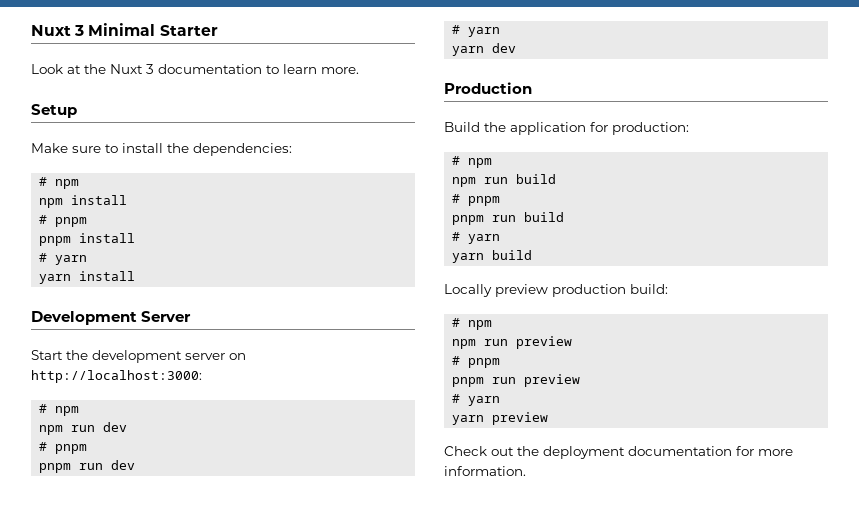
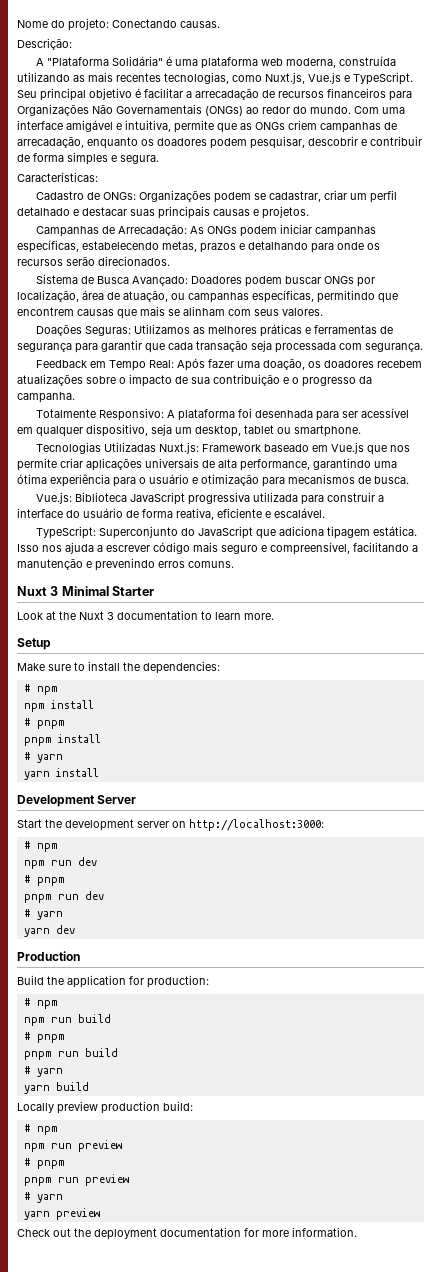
+ Nome do projeto: Conectando causas.
+ Descrição:
+ A "Plataforma Solidária" é uma plataforma web moderna, construída utilizando as mais recentes tecnologias, como Nuxt.js, Vue.js e TypeScript. Seu principal objetivo é facilitar a arrecadação de recursos financeiros para Organizações Não Governamentais (ONGs) ao redor do mundo. Com uma interface amigável e intuitiva, permite que as ONGs criem campanhas de arrecadação, enquanto os doadores podem pesquisar, descobrir e contribuir de forma simples e segura.
+ Características:
+ Cadastro de ONGs: Organizações podem se cadastrar, criar um perfil detalhado e destacar suas principais causas e projetos.
+ Campanhas de Arrecadação: As ONGs podem iniciar campanhas específicas, estabelecendo metas, prazos e detalhando para onde os recursos serão direcionados.
+ Sistema de Busca Avançado: Doadores podem buscar ONGs por localização, área de atuação, ou campanhas específicas, permitindo que encontrem causas que mais se alinham com seus valores.
+ Doações Seguras: Utilizamos as melhores práticas e ferramentas de segurança para garantir que cada transação seja processada com segurança.
+ Feedback em Tempo Real: Após fazer uma doação, os doadores recebem atualizações sobre o impacto de sua contribuição e o progresso da campanha.
+ Totalmente Responsivo: A plataforma foi desenhada para ser acessível em qualquer dispositivo, seja um desktop, tablet ou smartphone.
+ Tecnologias Utilizadas Nuxt.js: Framework baseado em Vue.js que nos permite criar aplicações universais de alta performance, garantindo uma ótima experiência para o usuário e otimização para mecanismos de busca.
+ Vue.js: Biblioteca JavaScript progressiva utilizada para construir a interface do usuário de forma reativa, eficiente e escalável.
+ TypeScript: Superconjunto do JavaScript que adiciona tipagem estática. Isso nos ajuda a escrever código mais seguro e compreensível, facilitando a manutenção e prevenindo erros comuns.

